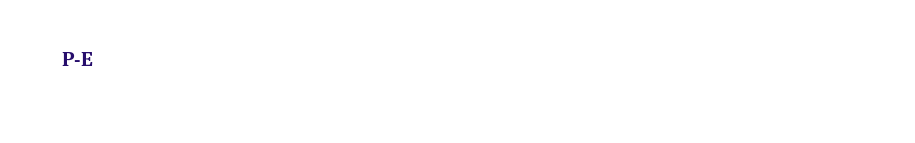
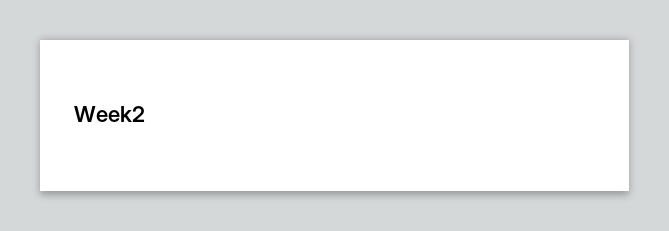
- P-E
+ Week2

